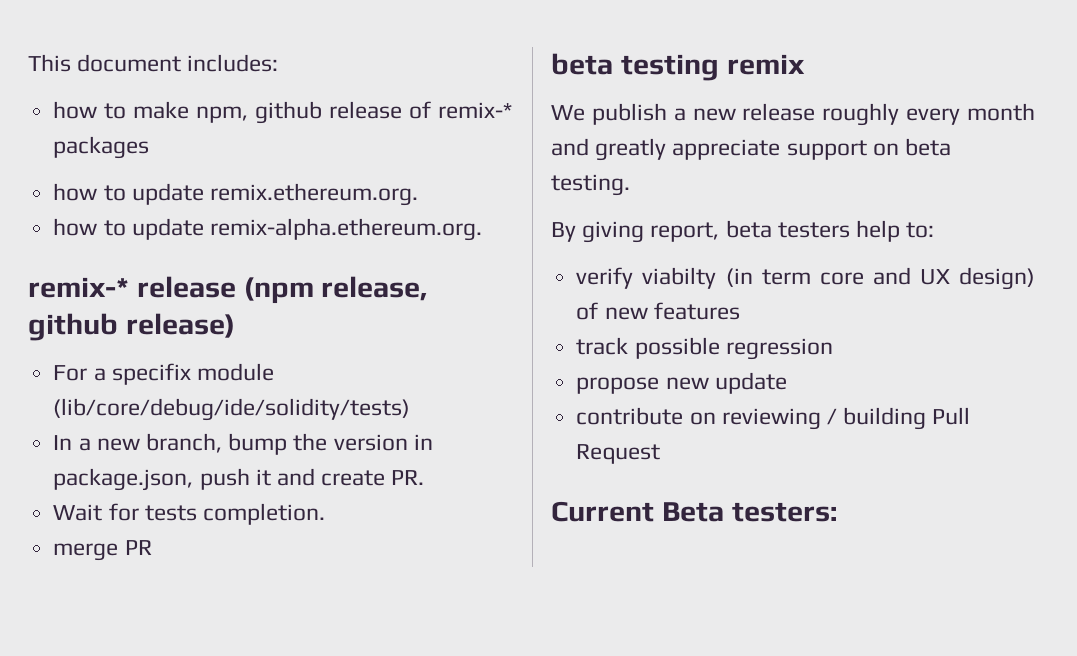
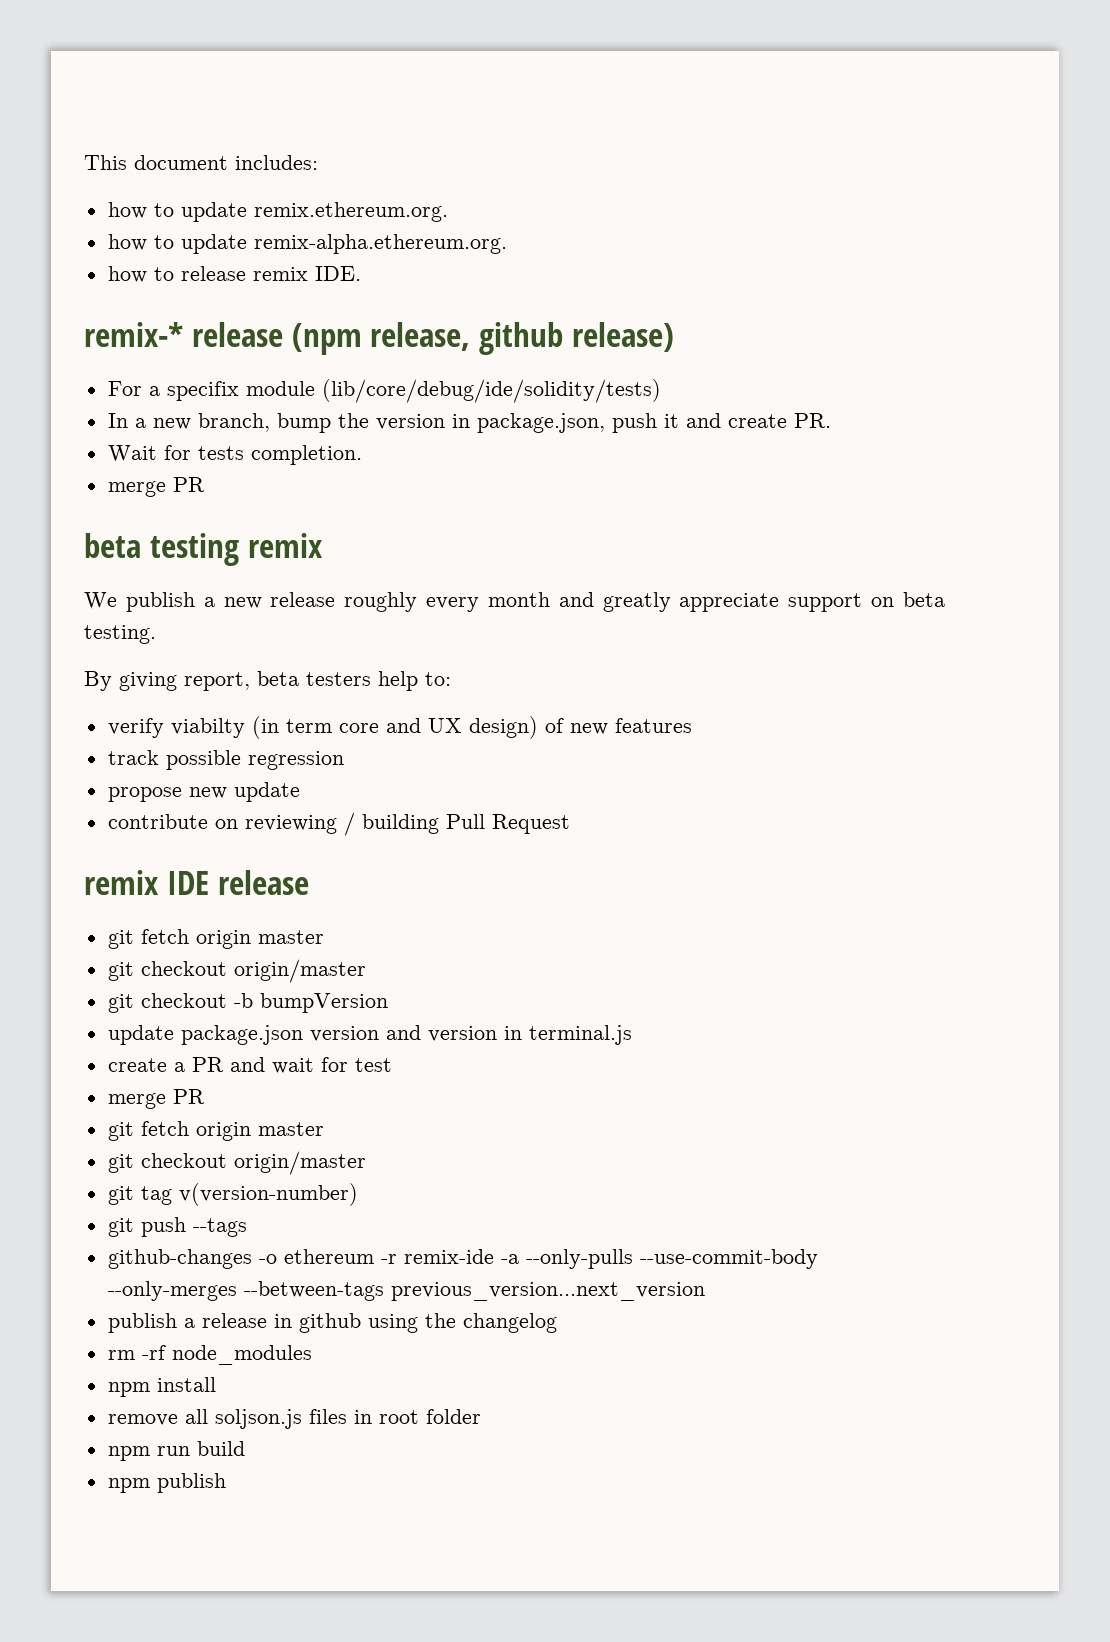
- how to make npm, github release of remix-* packages
+ how to release remix IDE.
- Current Beta testers:
+ remix IDE release
+ git fetch origin master
+ git checkout origin/master
+ git checkout -b bumpVersion
+ update package.json version and version in terminal.js
+ create a PR and wait for test
+ merge PR
+ git fetch origin master
+ git checkout origin/master
+ git tag v(version-number)
+ git push --tags
+ github-changes -o ethereum -r remix-ide -a --only-pulls --use-commit-body --only-merges --between-tags previous_version...next_version
+ publish a release in github using the changelog
+ rm -rf node_modules
+ npm install
+ remove all soljson.js files in root folder
+ npm run build
+ npm publish

